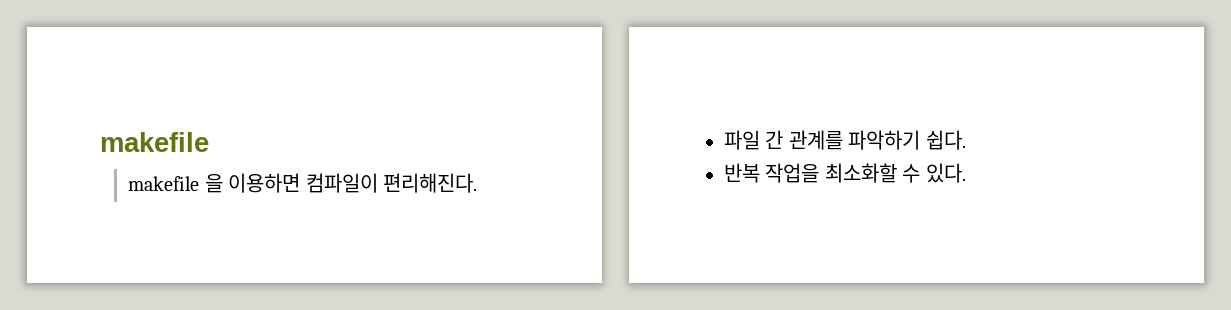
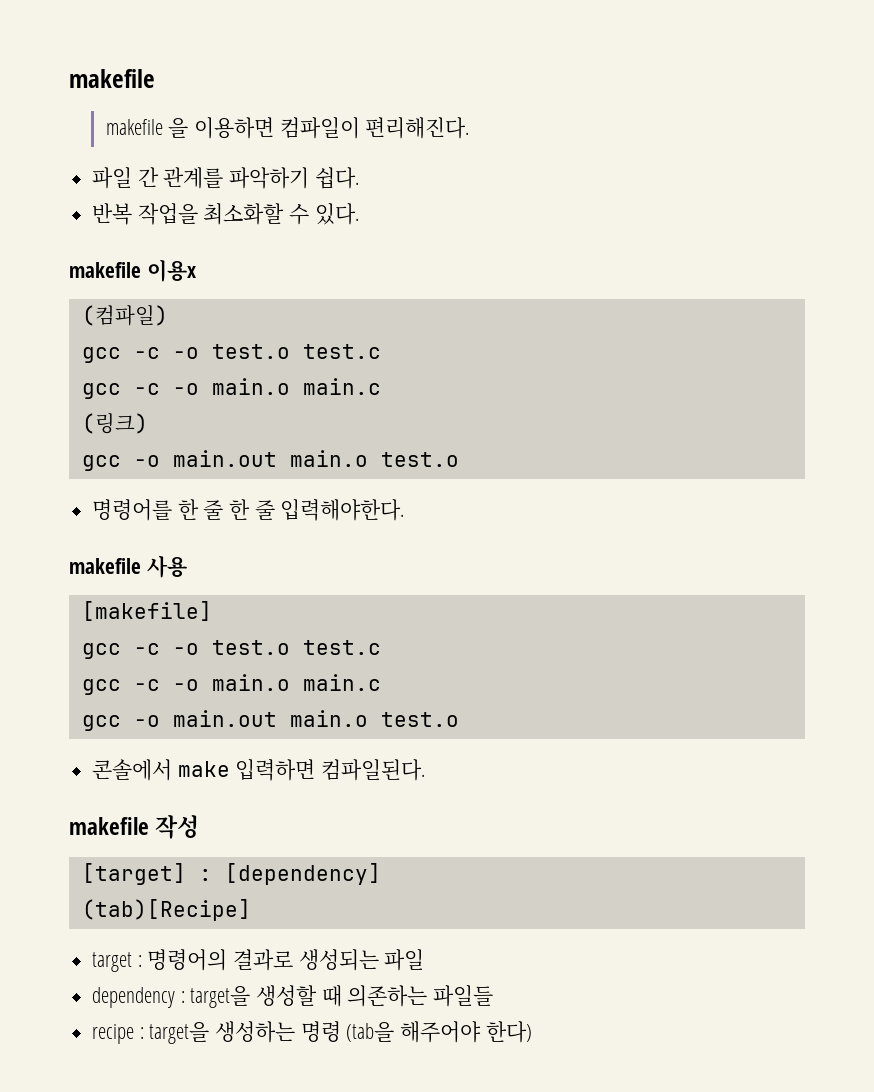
+ makefile 이용x
+ (컴파일)
+ gcc -c -o test.o test.c
+ gcc -c -o main.o main.c
+ (링크)
+ gcc -o main.out main.o test.o
+ 명령어를 한 줄 한 줄 입력해야한다.
+ makefile 사용
+ [makefile]
+ gcc -c -o test.o test.c
+ gcc -c -o main.o main.c
+ gcc -o main.out main.o test.o
+ 콘솔에서 make 입력하면 컴파일된다.
+ makefile 작성
+ [target] : [dependency]
+ (tab)[Recipe]
+ target : 명령어의 결과로 생성되는 파일
+ dependency : target을 생성할 때 의존하는 파일들
+ recipe : target을 생성하는 명령 (tab을 해주어야 한다)

